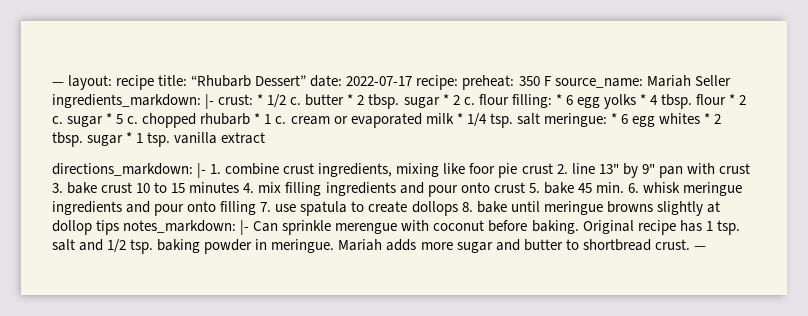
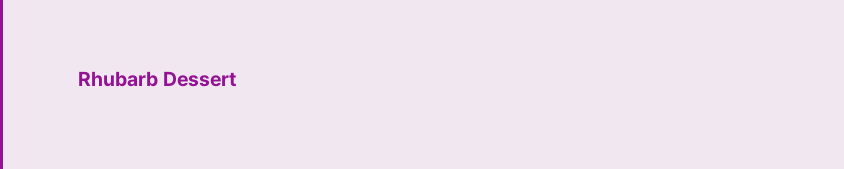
- — layout: recipe title: “Rhubarb Dessert” date: 2022-07-17 recipe: preheat: 350 F source_name: Mariah Seller ingredients_markdown: |- crust: * 1/2 c. butter * 2 tbsp. sugar * 2 c. flour filling: * 6 egg yolks * 4 tbsp. flour * 2 c. sugar * 5 c. chopped rhubarb * 1 c. cream or evaporated milk * 1/4 tsp. salt meringue: * 6 egg whites * 2 tbsp. sugar * 1 tsp. vanilla extract
- directions_markdown: |- 1. combine crust ingredients, mixing like foor pie crust 2. line 13" by 9" pan with crust 3. bake crust 10 to 15 minutes 4. mix filling ingredients and pour onto crust 5. bake 45 min. 6. whisk meringue ingredients and pour onto filling 7. use spatula to create dollops 8. bake until meringue browns slightly at dollop tips notes_markdown: |- Can sprinkle merengue with coconut before baking. Original recipe has 1 tsp. salt and 1/2 tsp. baking powder in meringue. Mariah adds more sugar and butter to shortbread crust. —
+ Rhubarb Dessert

